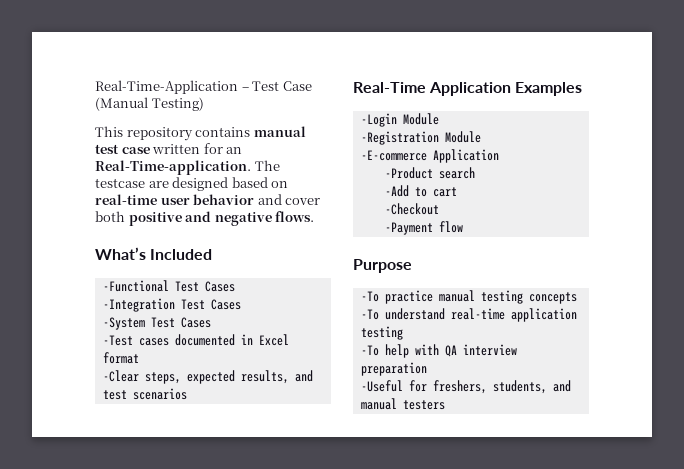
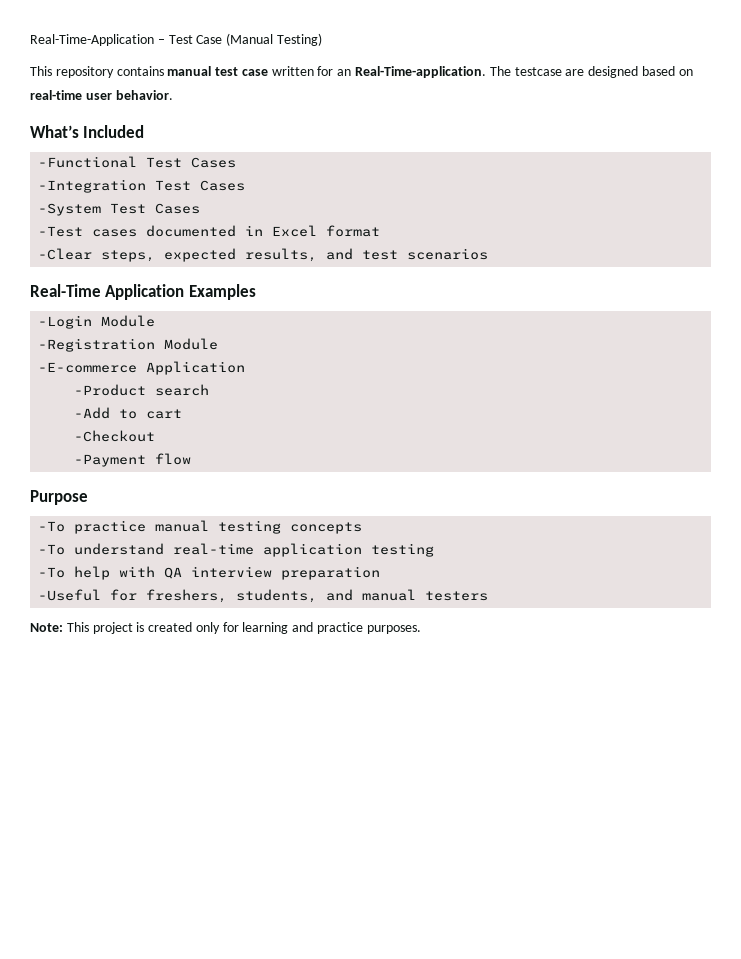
- The testcase are designed based on real-time user behavior and cover both positive and negative flows.
+ The testcase are designed based on real-time user behavior.
+ Note: This project is created only for learning and practice purposes.

